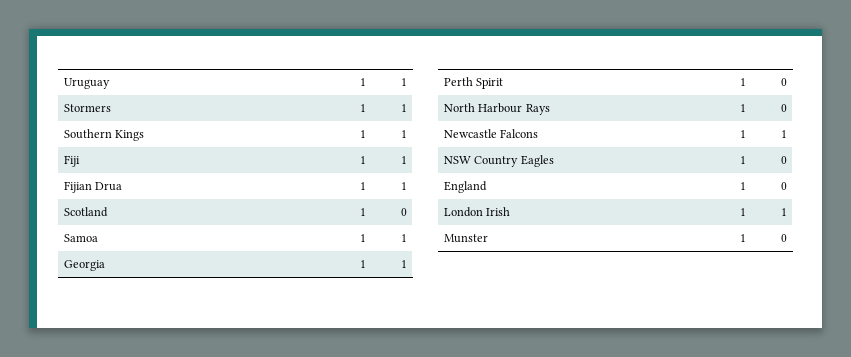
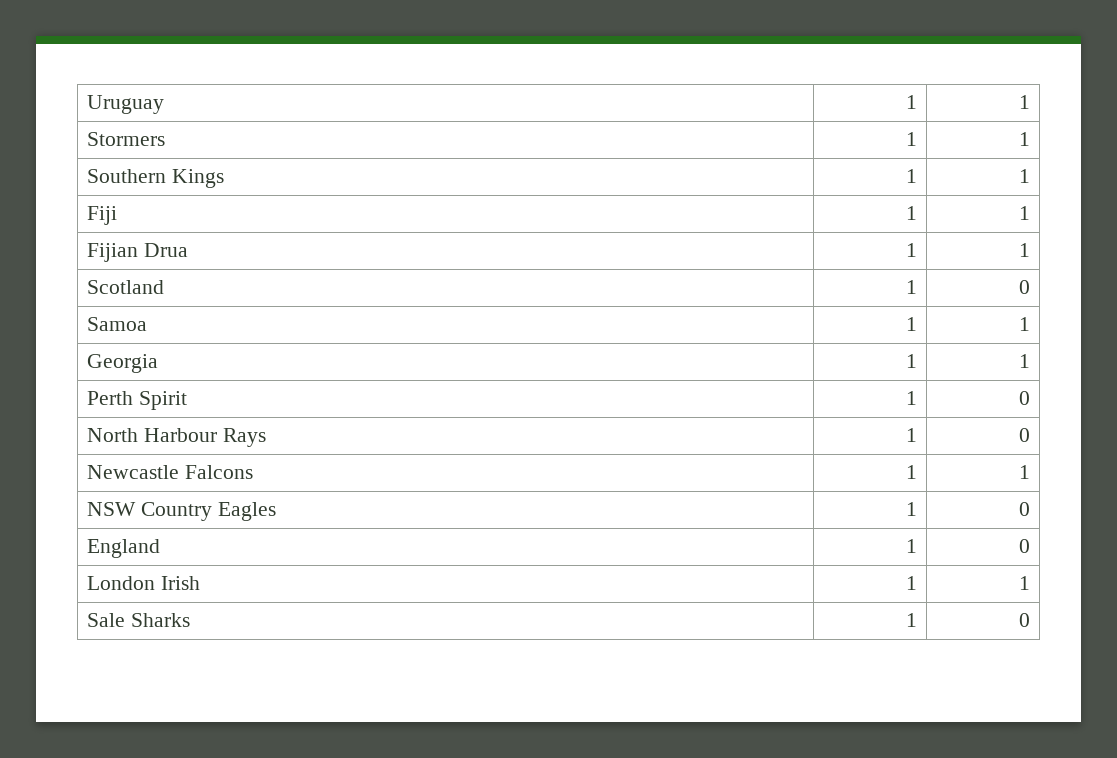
- Munster | 1 | 0
+ Sale Sharks | 1 | 0

